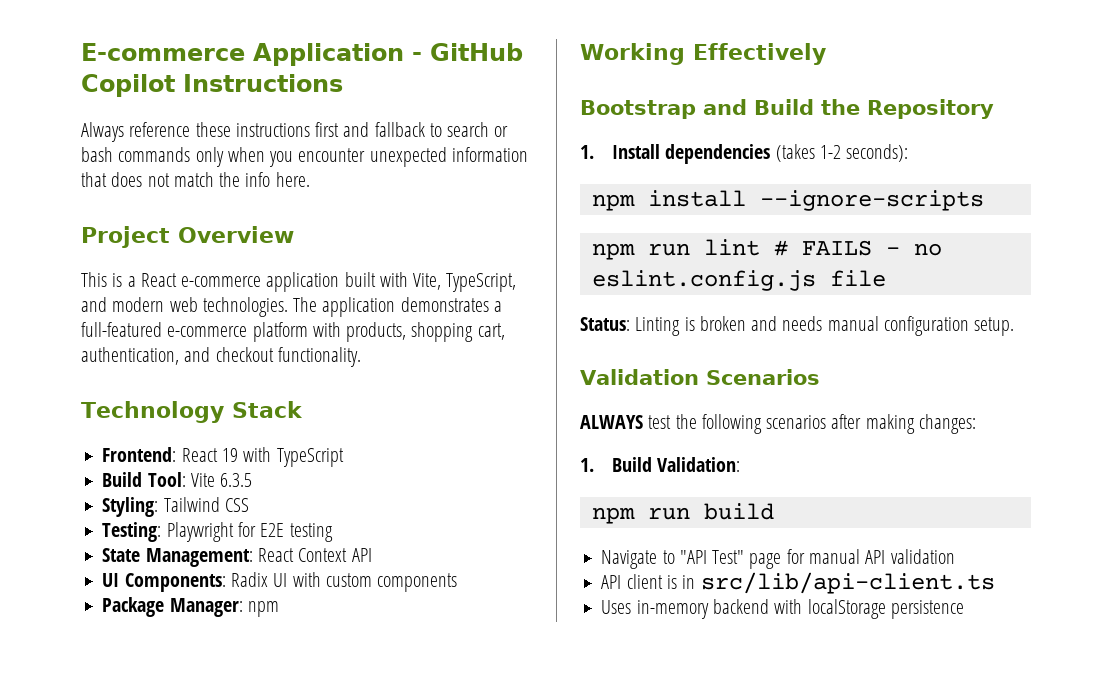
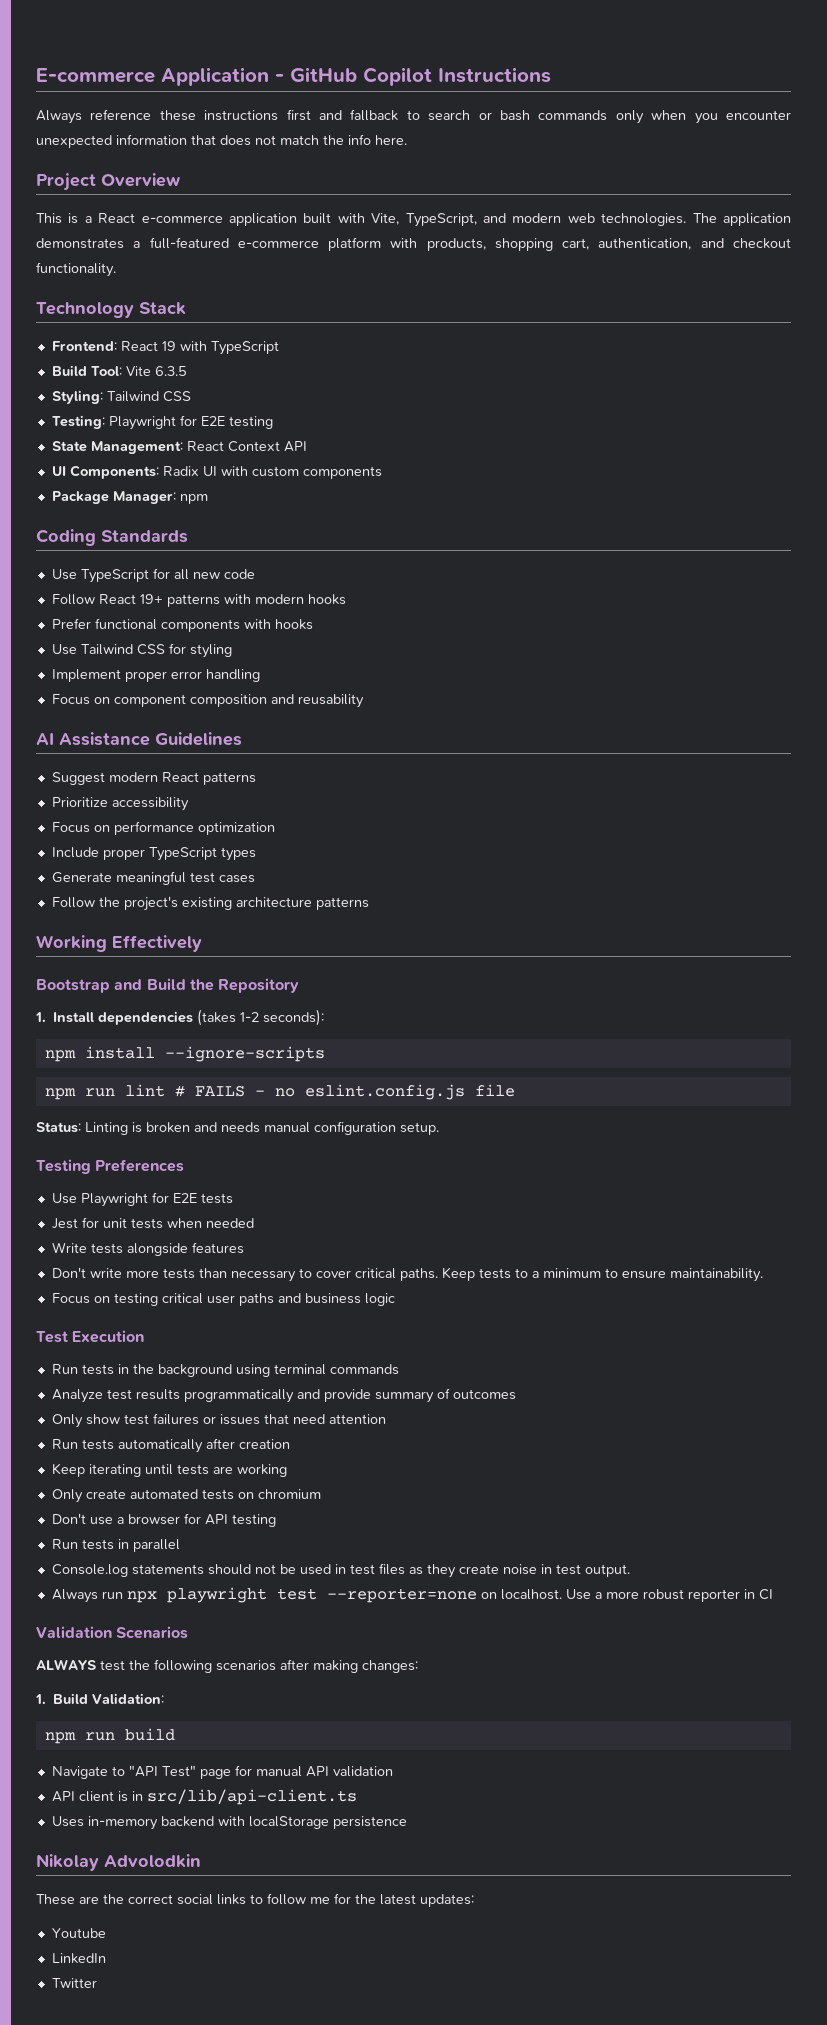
+ Coding Standards
+ Use TypeScript for all new code
+ Follow React 19+ patterns with modern hooks
+ Prefer functional components with hooks
+ Use Tailwind CSS for styling
+ Implement proper error handling
+ Focus on component composition and reusability
+ AI Assistance Guidelines
+ Suggest modern React patterns
+ Prioritize accessibility
+ Focus on performance optimization
+ Include proper TypeScript types
+ Generate meaningful test cases
+ Follow the project's existing architecture patterns
+ Testing Preferences
+ Use Playwright for E2E tests
+ Jest for unit tests when needed
+ Write tests alongside features
+ Don't write more tests than necessary to cover critical paths. Keep tests to a minimum to ensure maintainability.
+ Focus on testing critical user paths and business logic
+ Test Execution
+ Run tests in the background using terminal commands
+ Analyze test results programmatically and provide summary of outcomes
+ Only show test failures or issues that need attention
+ Run tests automatically after creation
+ Keep iterating until tests are working
+ Only create automated tests on chromium
+ Don't use a browser for API testing
+ Run tests in parallel
+ Console.log statements should not be used in test files as they create noise in test output.
+ Always run npx playwright test --reporter=none on localhost. Use a more robust reporter in CI
+ Nikolay Advolodkin
+ These are the correct social links to follow me for the latest updates:
+ Youtube
+ LinkedIn
+ Twitter

